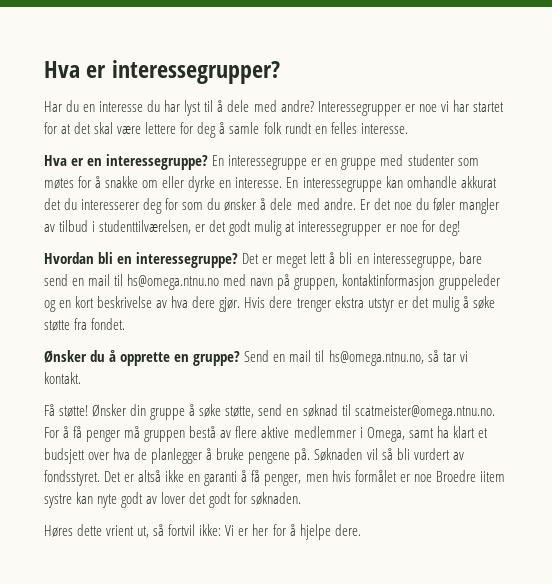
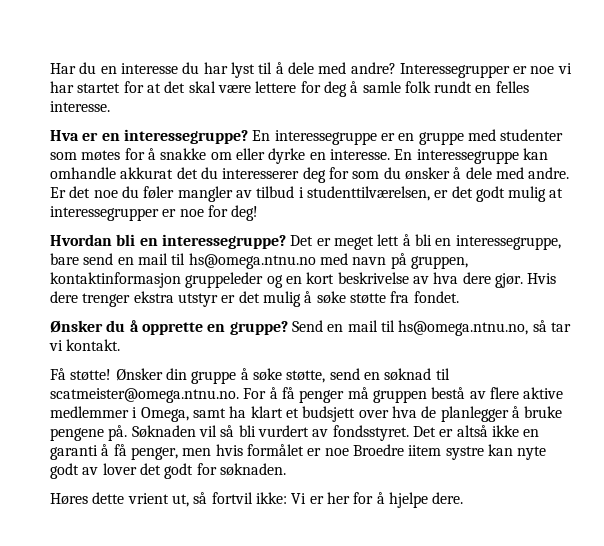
- Hva er interessegrupper?

